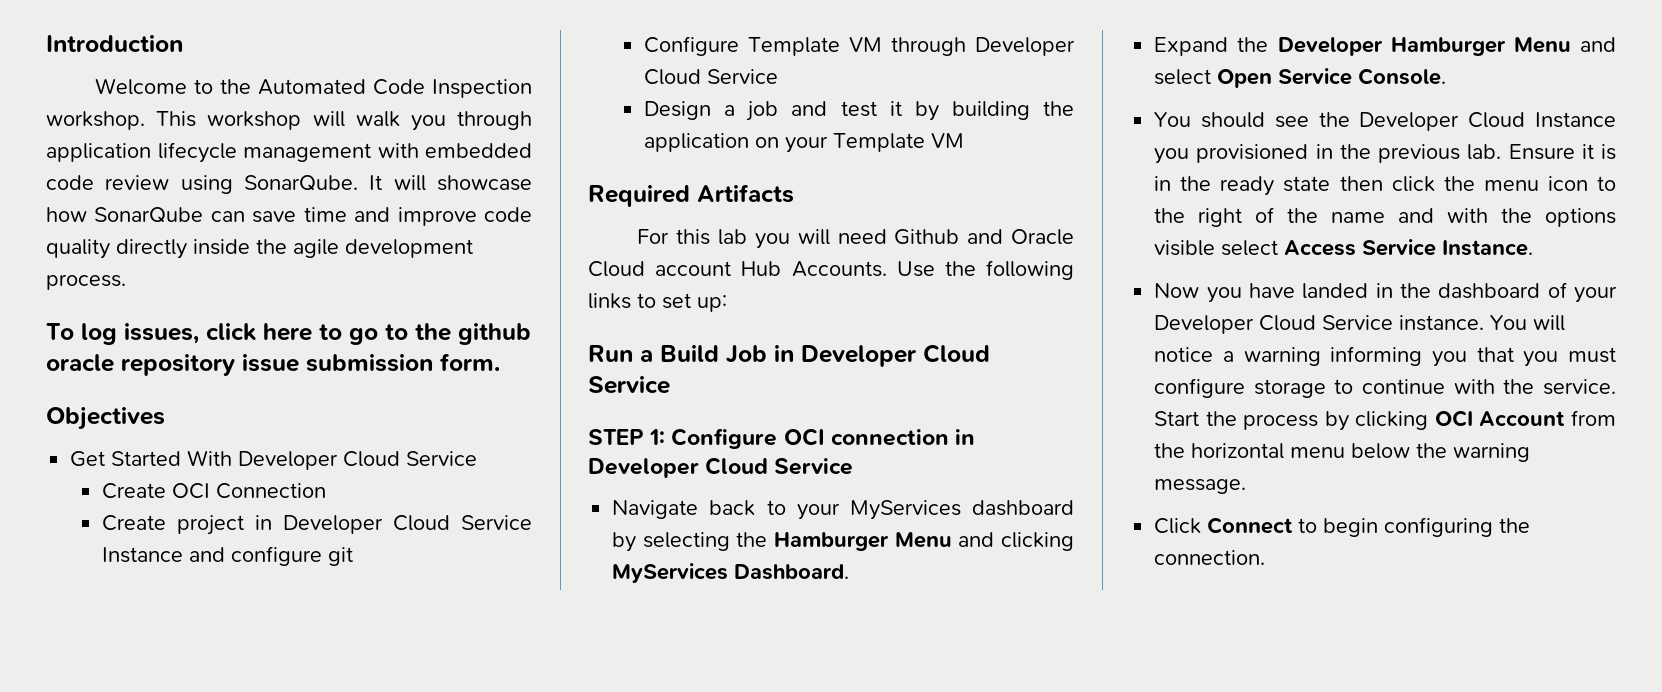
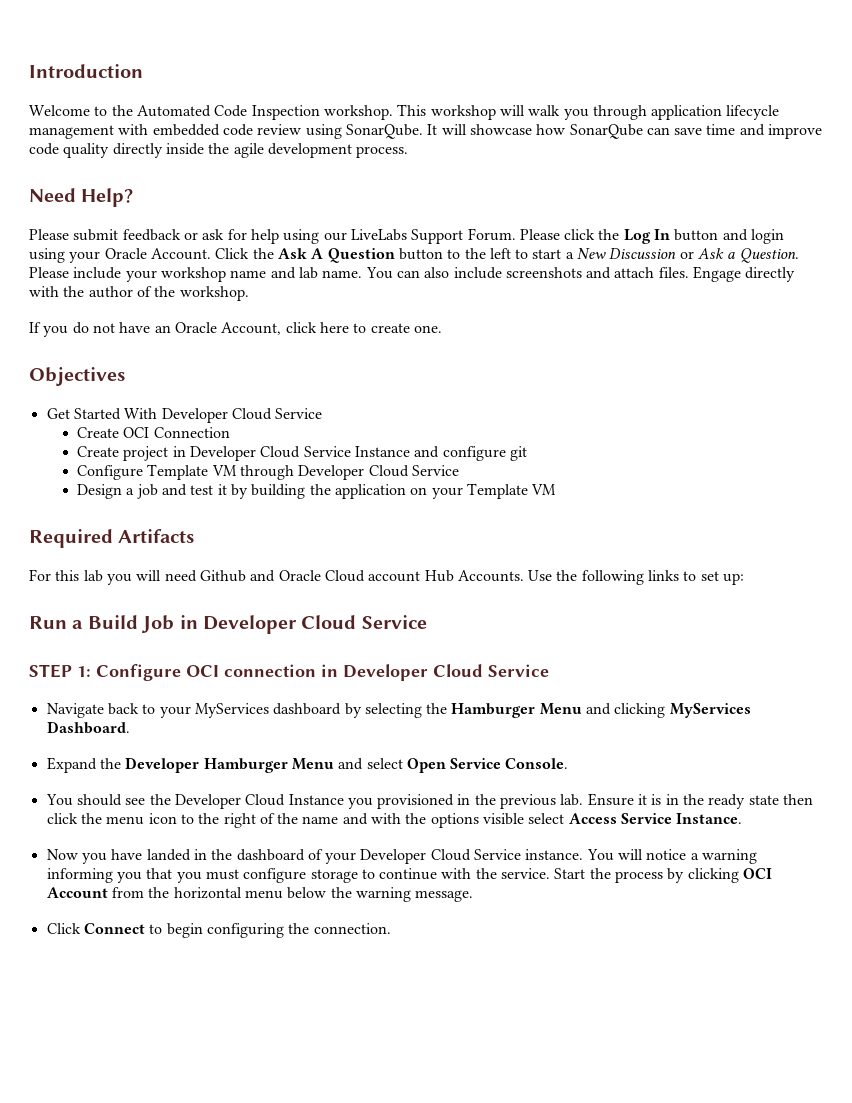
- To log issues, click here to go to the github oracle repository issue submission form.
+ Need Help?
+ Please submit feedback or ask for help using our LiveLabs Support Forum. Please click the Log In button and login using your Oracle Account. Click the Ask A Question button to the left to start a New Discussion or Ask a Question. Please include your workshop name and lab name. You can also include screenshots and attach files. Engage directly with the author of the workshop.
+ If you do not have an Oracle Account, click here to create one.

